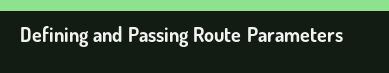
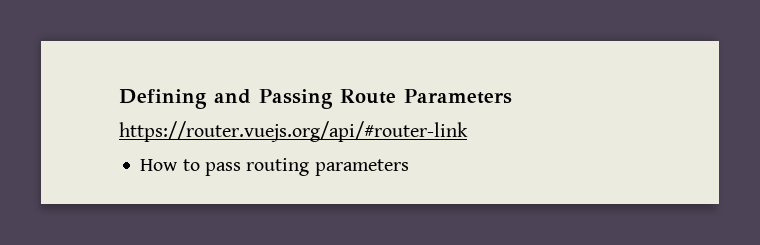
+ https://router.vuejs.org/api/#router-link
+ How to pass routing parameters

